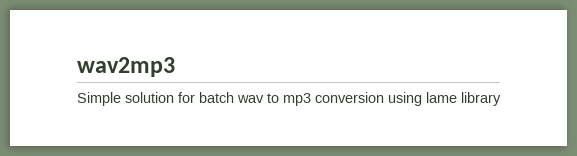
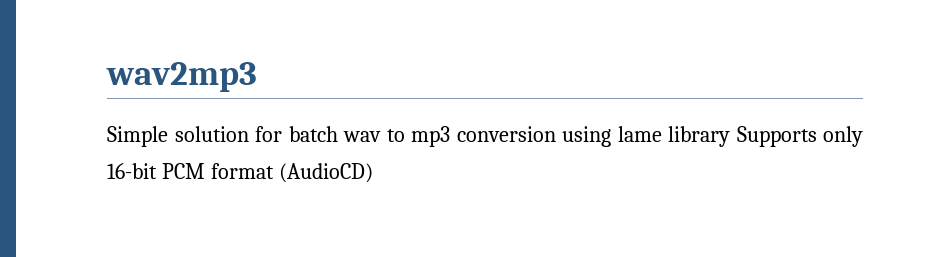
- Simple solution for batch wav to mp3 conversion using lame library
+ Simple solution for batch wav to mp3 conversion using lame library Supports only 16-bit PCM format (AudioCD)

